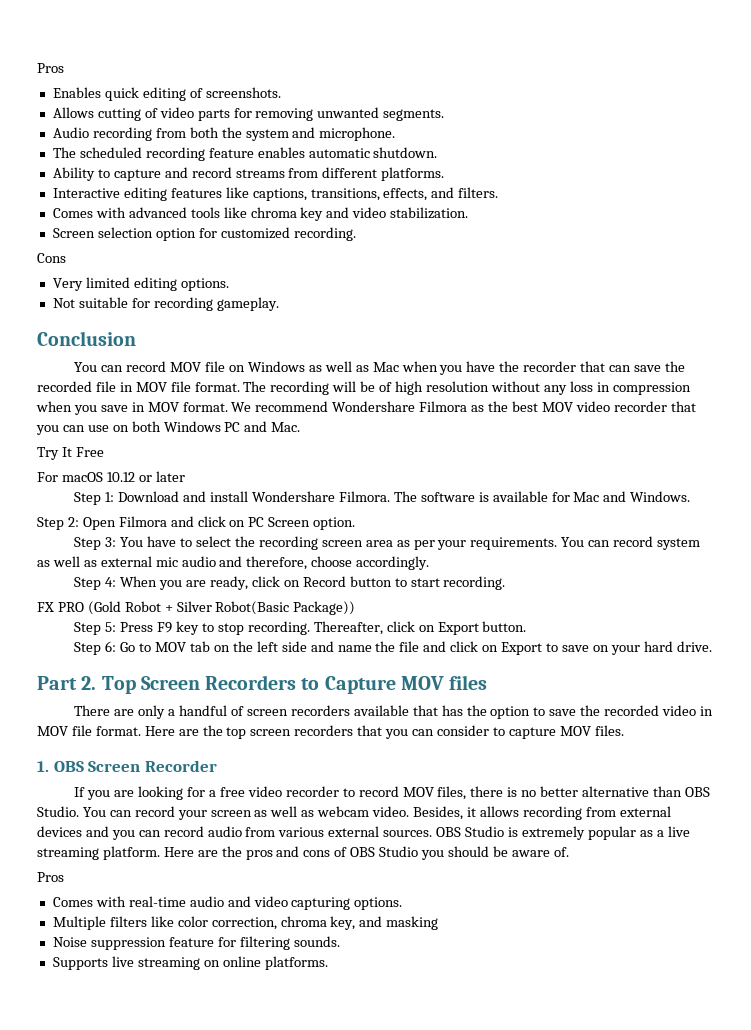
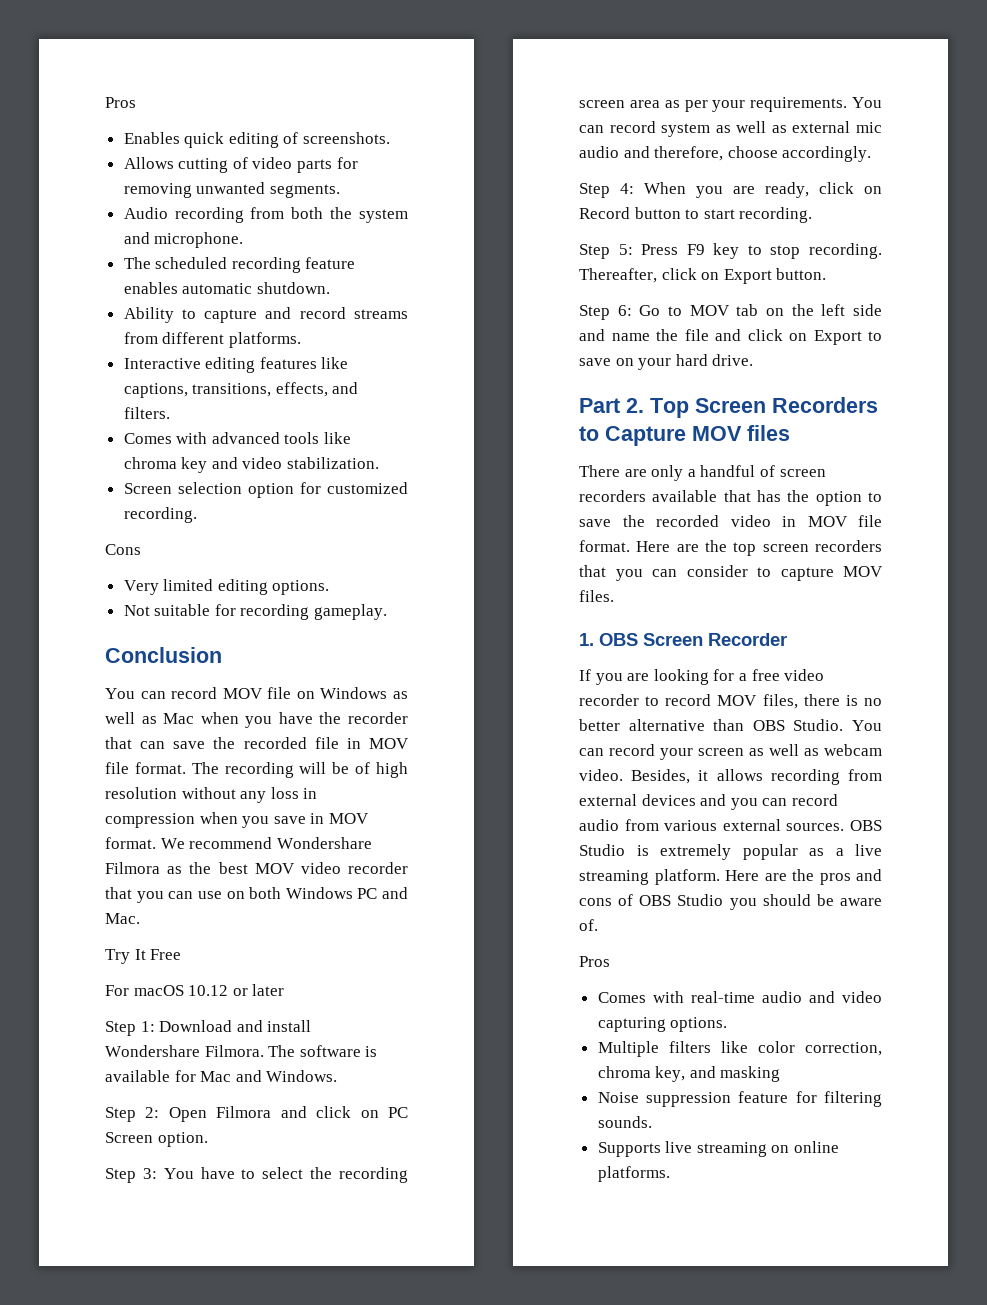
- FX PRO (Gold Robot + Silver Robot(Basic Package))

